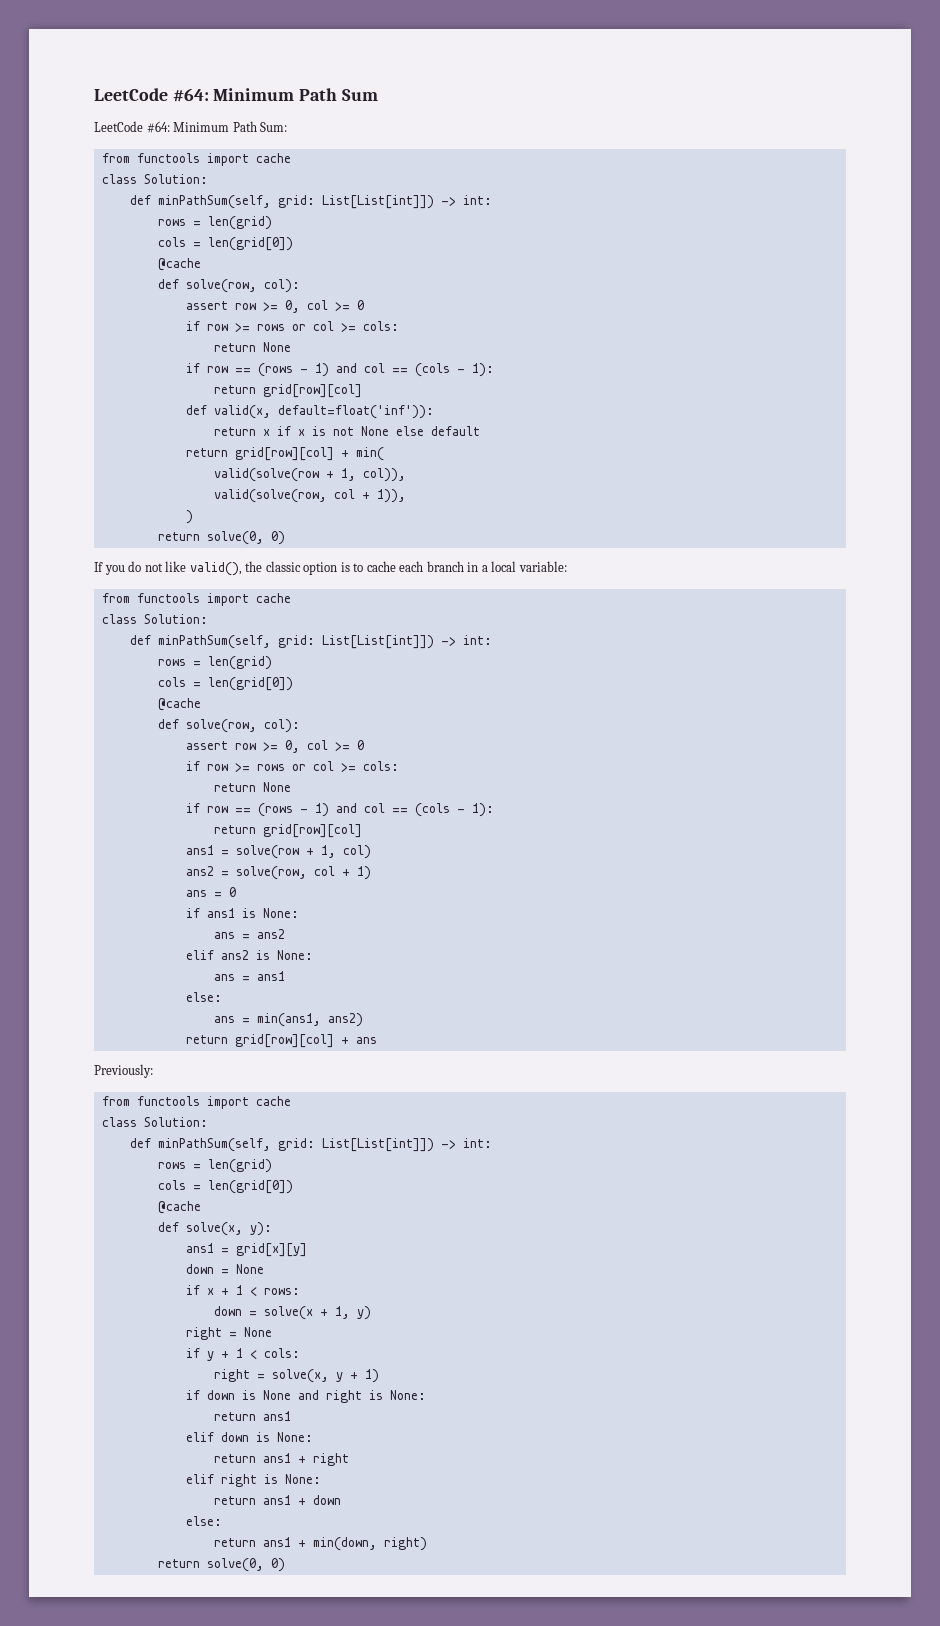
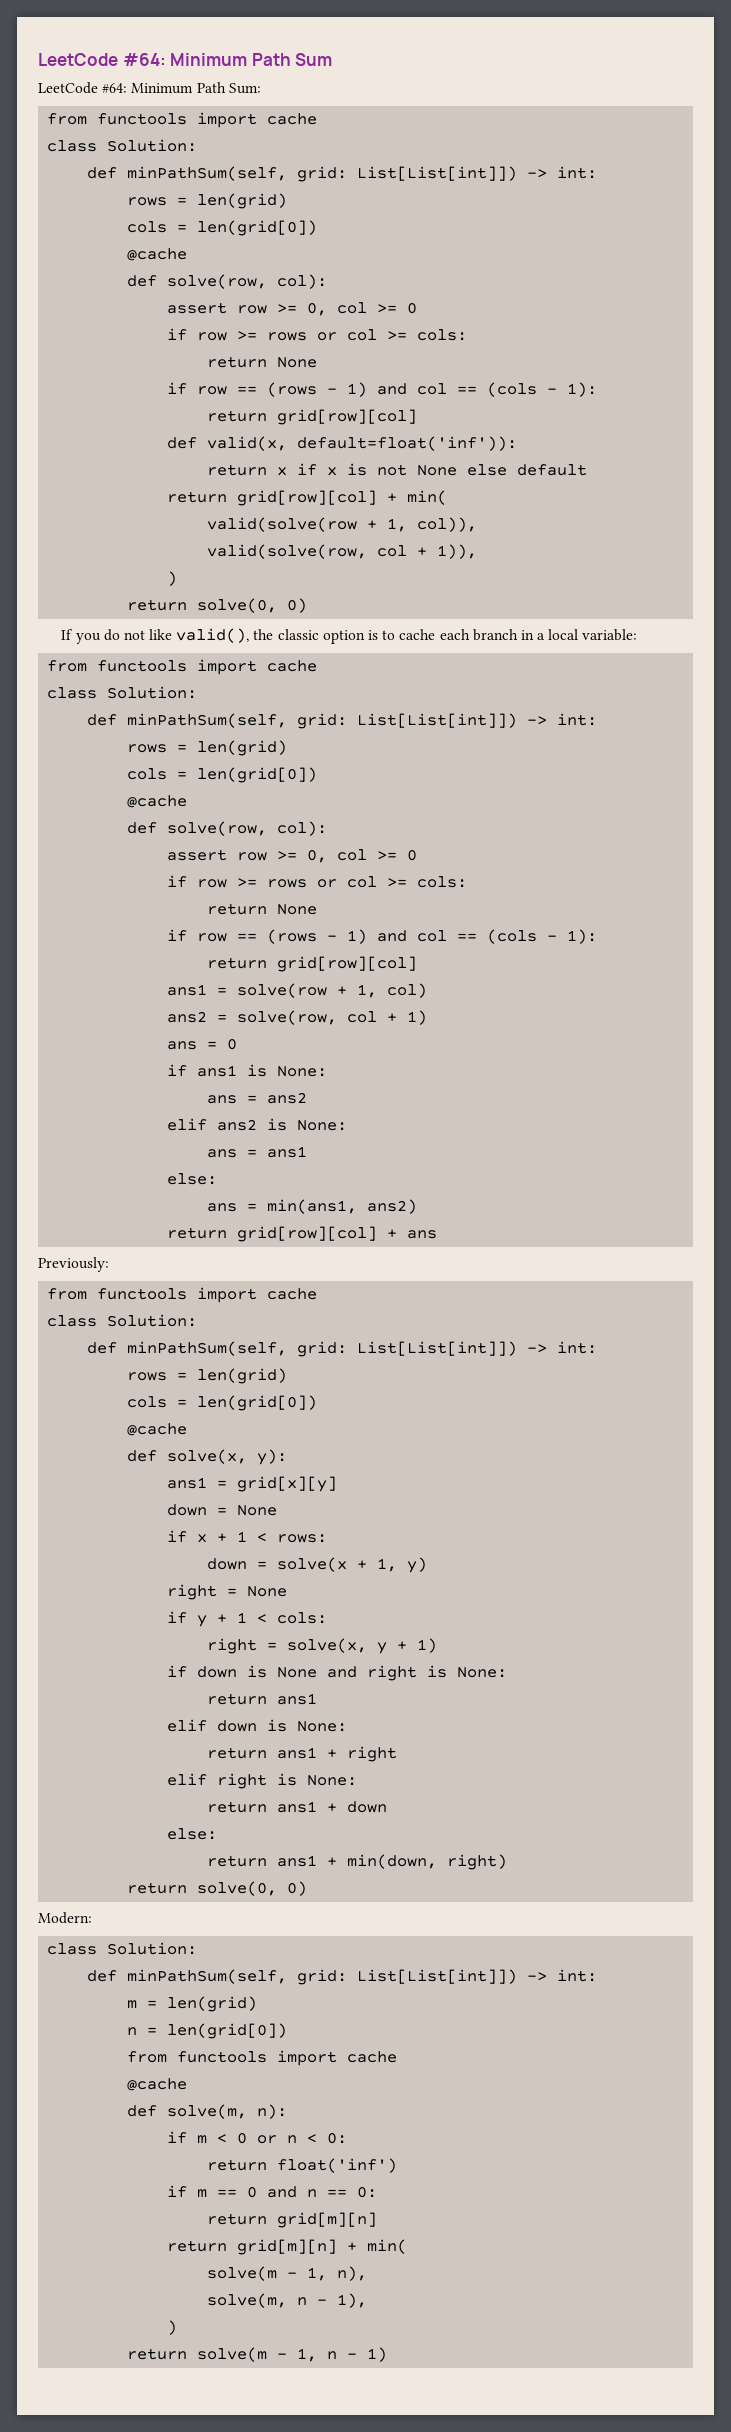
+ Modern:
+ class Solution:
+ def minPathSum(self, grid: List[List[int]]) -> int:
+ m = len(grid)
+ n = len(grid[0])
+ from functools import cache
+ @cache
+ def solve(m, n):
+ if m < 0 or n < 0:
+ return float('inf')
+ if m == 0 and n == 0:
+ return grid[m][n]
+ return grid[m][n] + min(
+ solve(m - 1, n),
+ solve(m, n - 1),
+ )
+ return solve(m - 1, n - 1)

